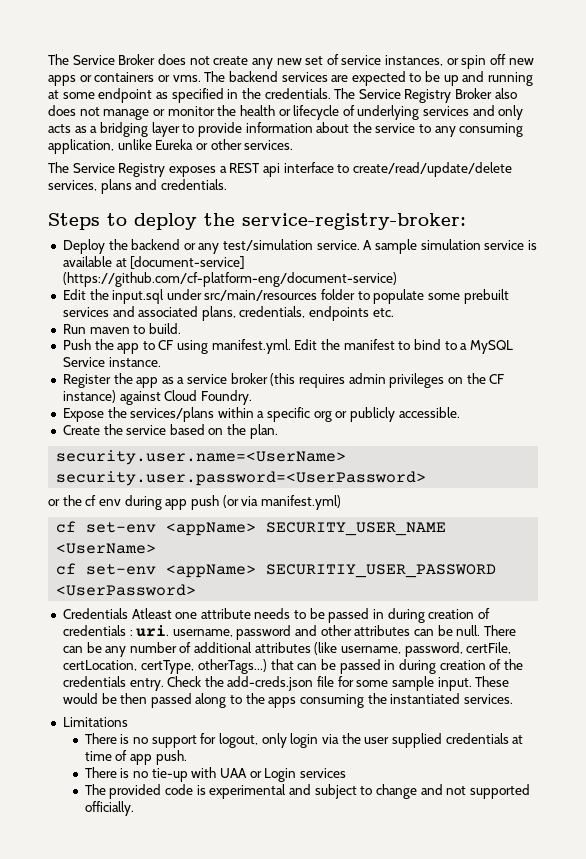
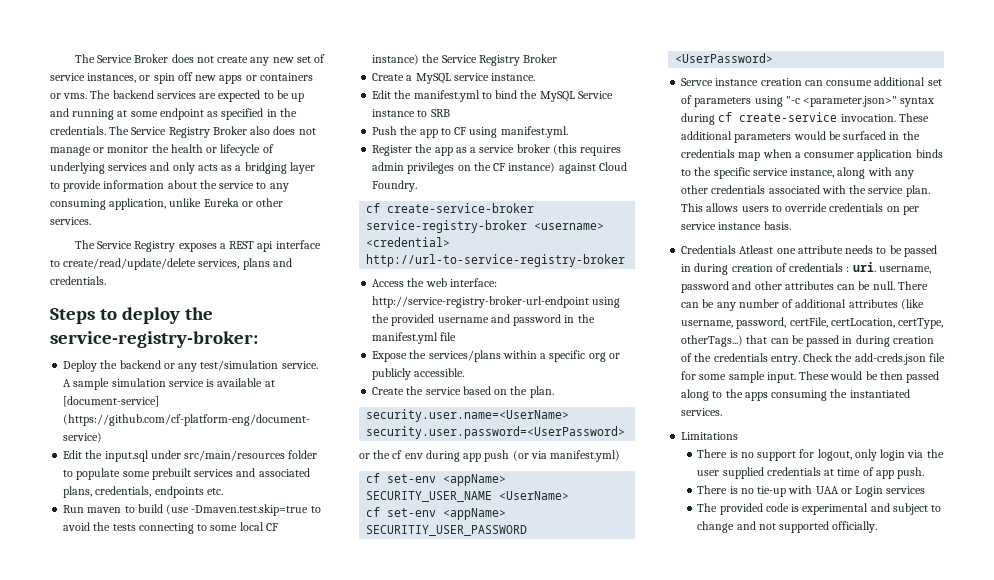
- Run maven to build.
+ Run maven to build (use -Dmaven.test.skip=true to avoid the tests connecting to some local CF instance) the Service Registry Broker
+ Create a MySQL service instance.
+ Edit the manifest.yml to bind the MySQL Service instance to SRB
- Push the app to CF using manifest.yml. Edit the manifest to bind to a MySQL Service instance.
+ Push the app to CF using manifest.yml.
+ cf create-service-broker service-registry-broker <username> <credential> http://url-to-service-registry-broker
+ Access the web interface: http://service-registry-broker-url-endpoint using the provided username and password in the manifest.yml file
+ Servce instance creation can consume additional set of parameters using "-c <parameter.json>" syntax during cf create-service invocation. These additional parameters would be surfaced in the credentials map when a consumer application binds to the specific service instance, along with any other credentials associated with the service plan. This allows users to override credentials on per service instance basis.

